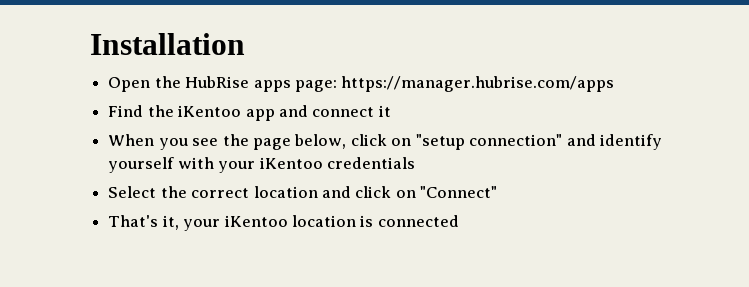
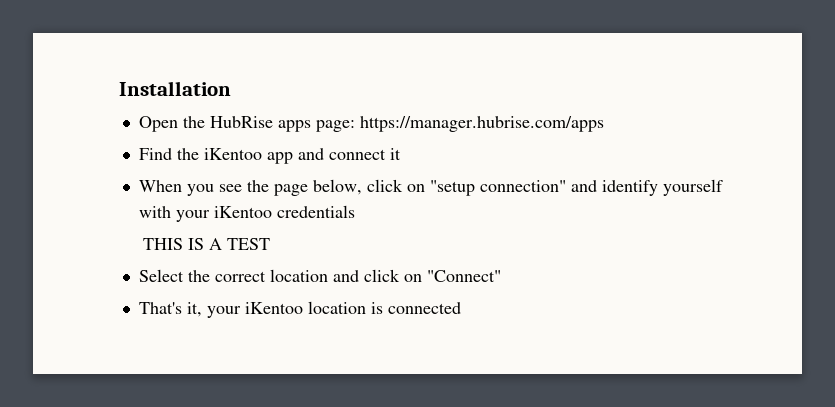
+ THIS IS A TEST

